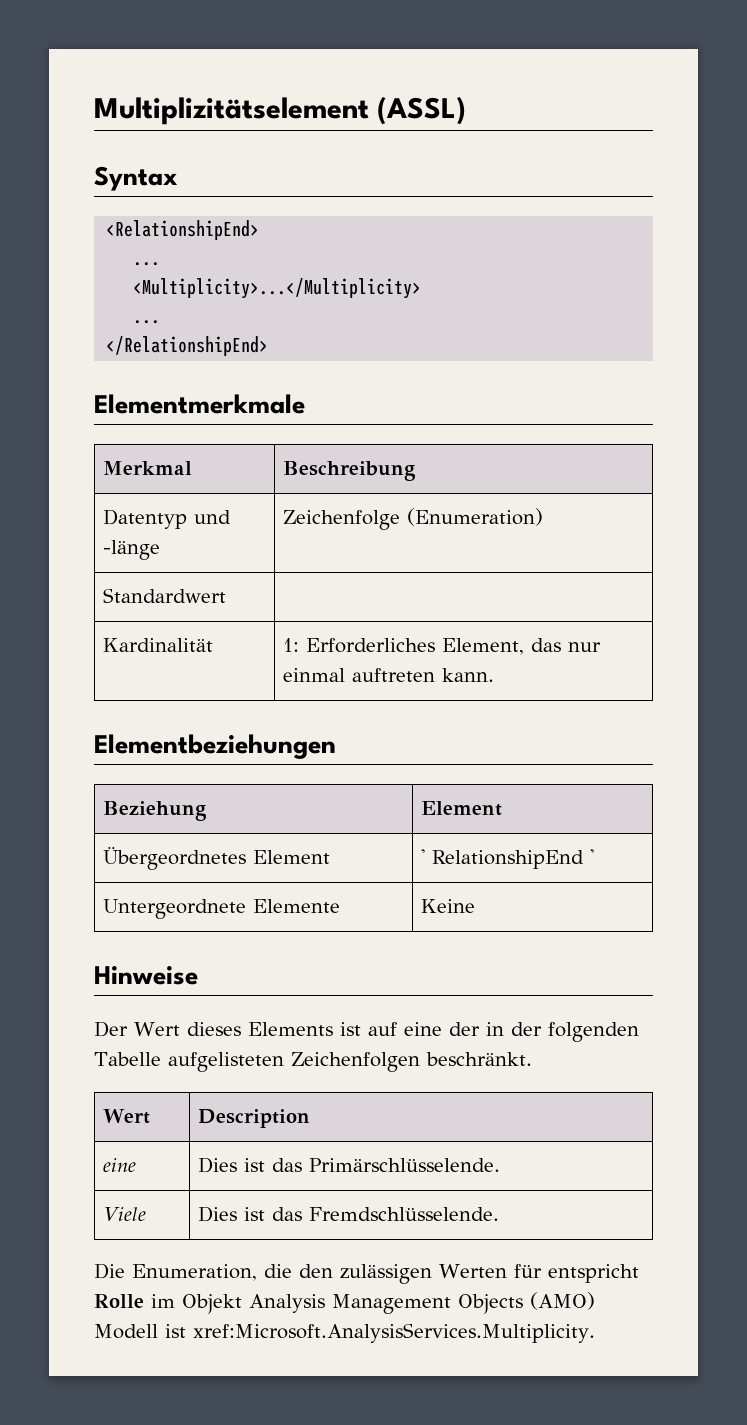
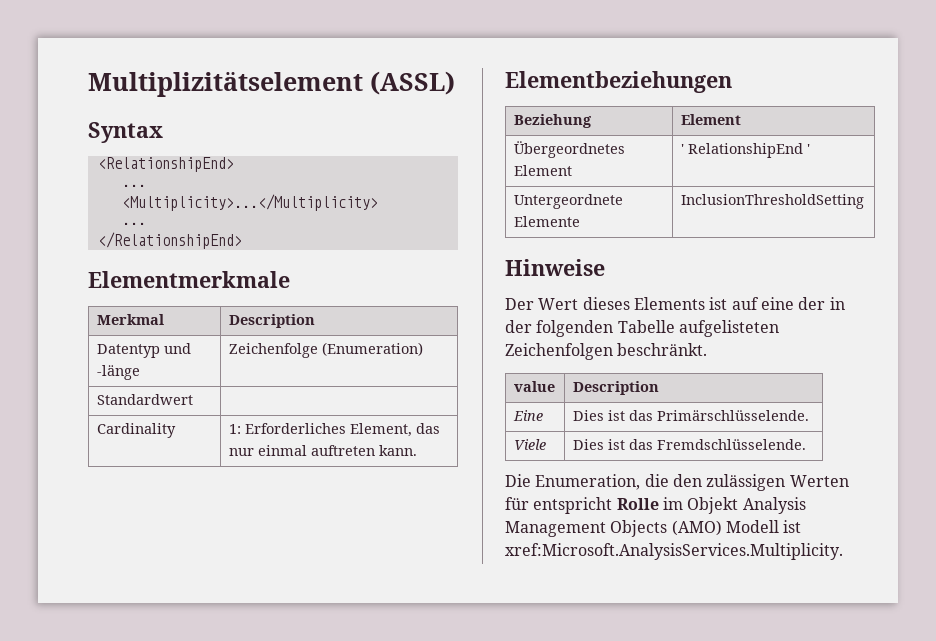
- Merkmal | Beschreibung
+ Merkmal | Description
- Kardinalität | 1: Erforderliches Element, das nur einmal auftreten kann.
+ Cardinality | 1: Erforderliches Element, das nur einmal auftreten kann.
- Untergeordnete Elemente | Keine
+ Untergeordnete Elemente | InclusionThresholdSetting
- Wert | Description
- eine | Dies ist das Primärschlüsselende.
+ value | Description
+ Eine | Dies ist das Primärschlüsselende.

